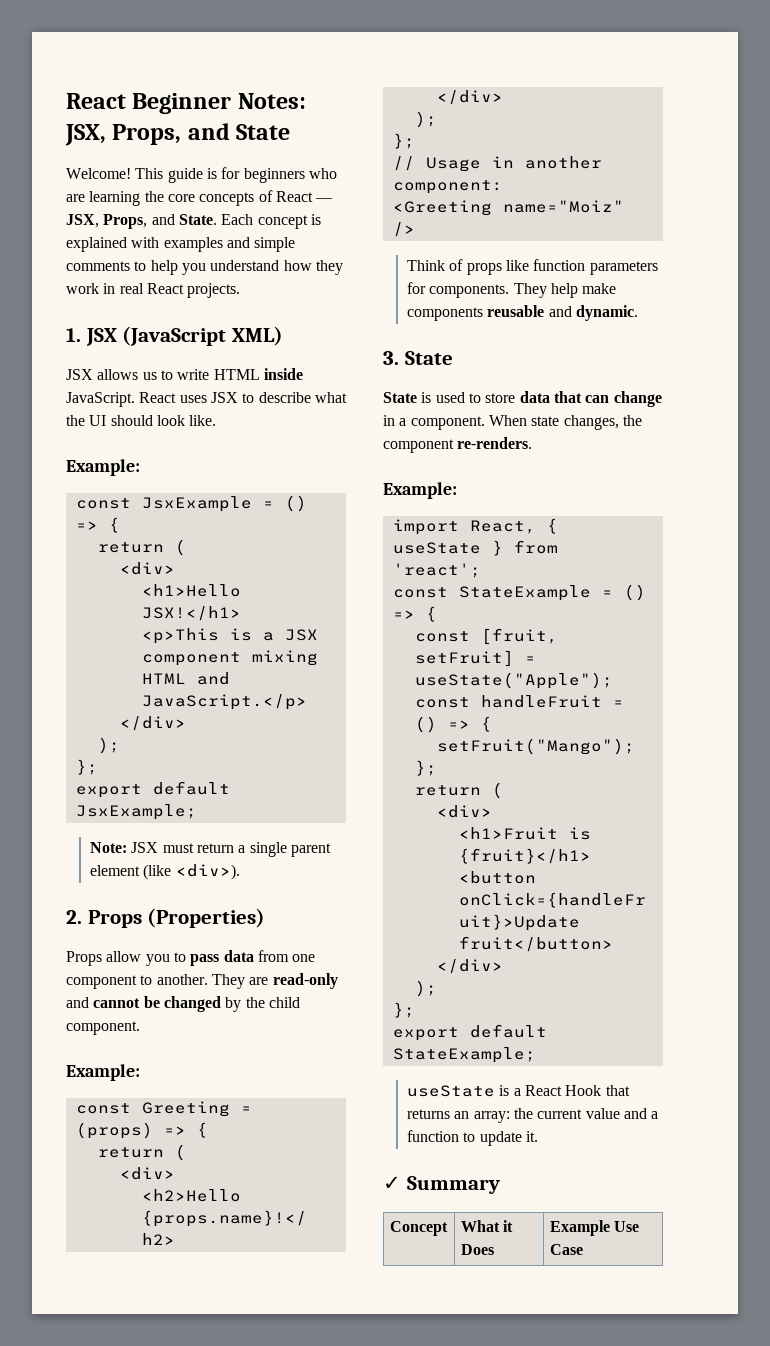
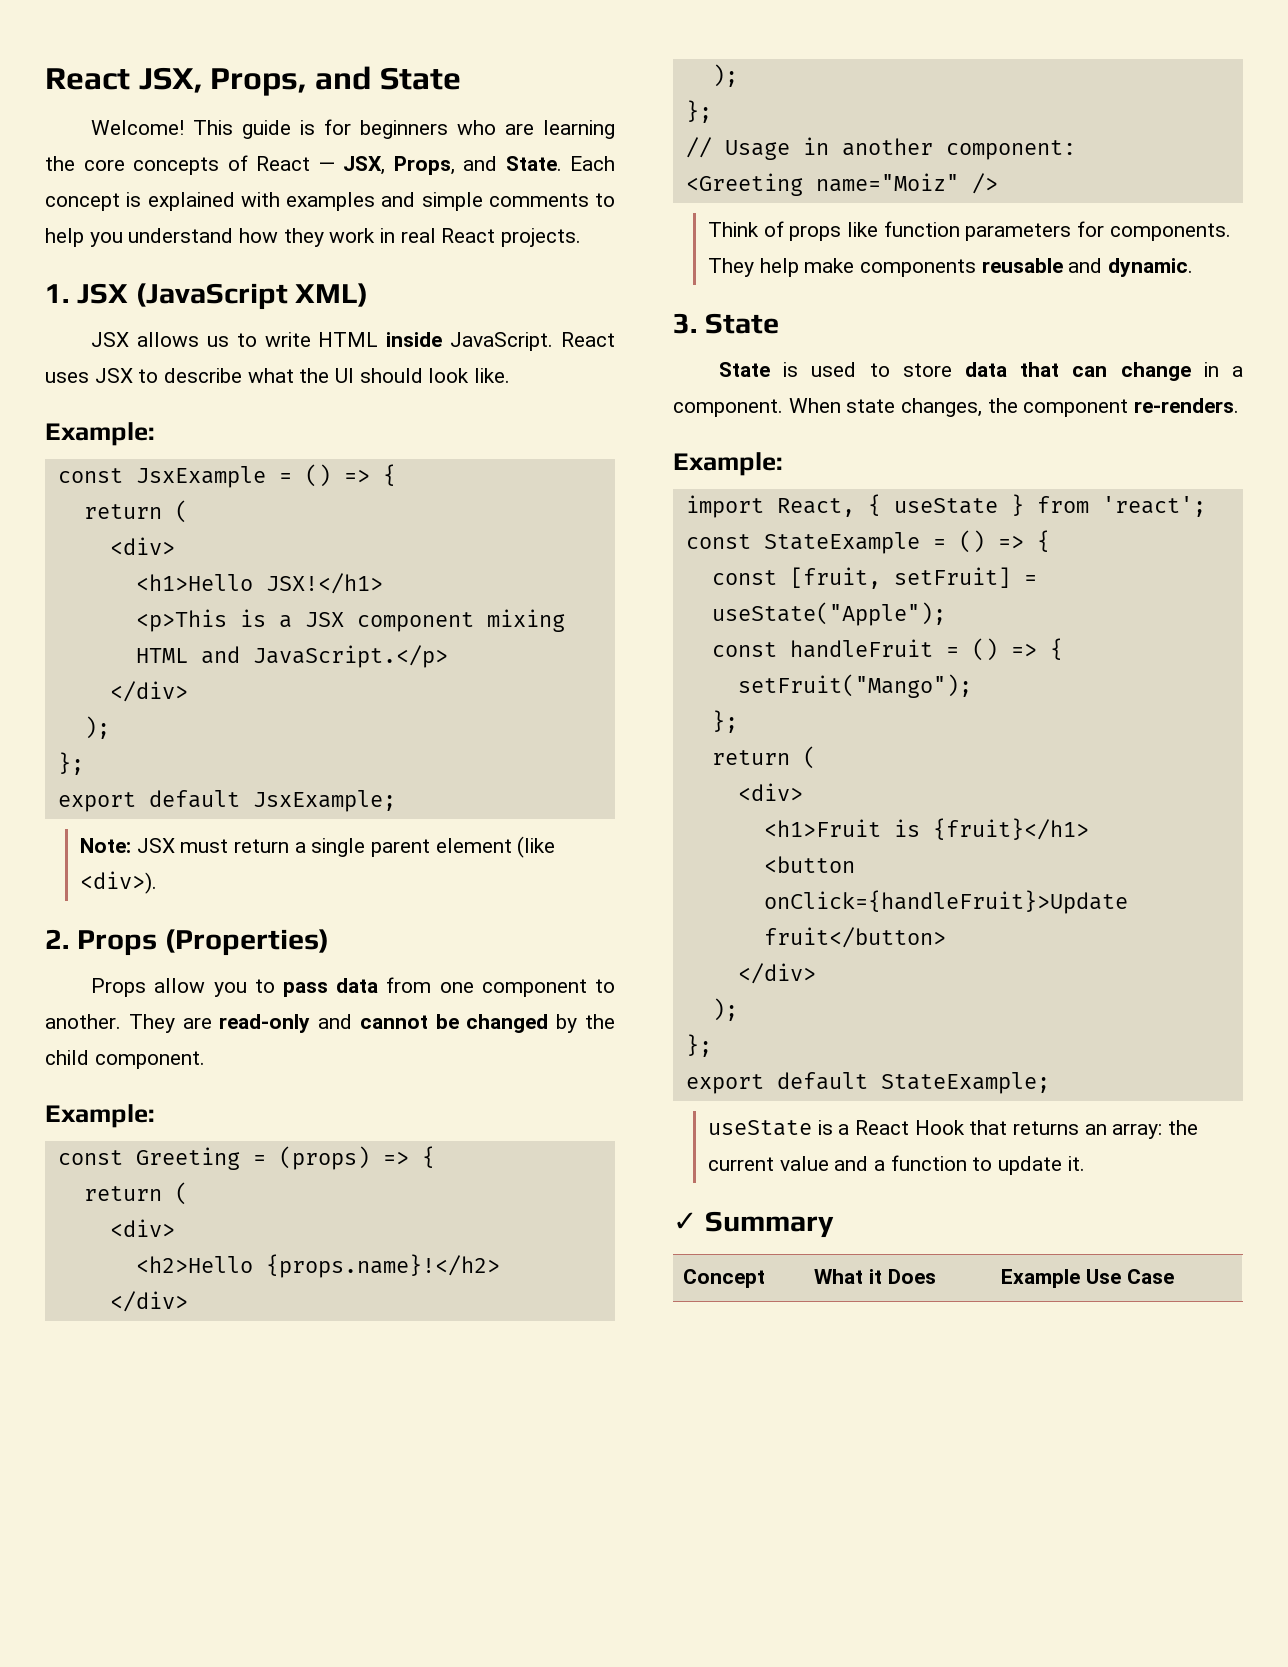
- React Beginner Notes: JSX, Props, and State
+ React JSX, Props, and State

